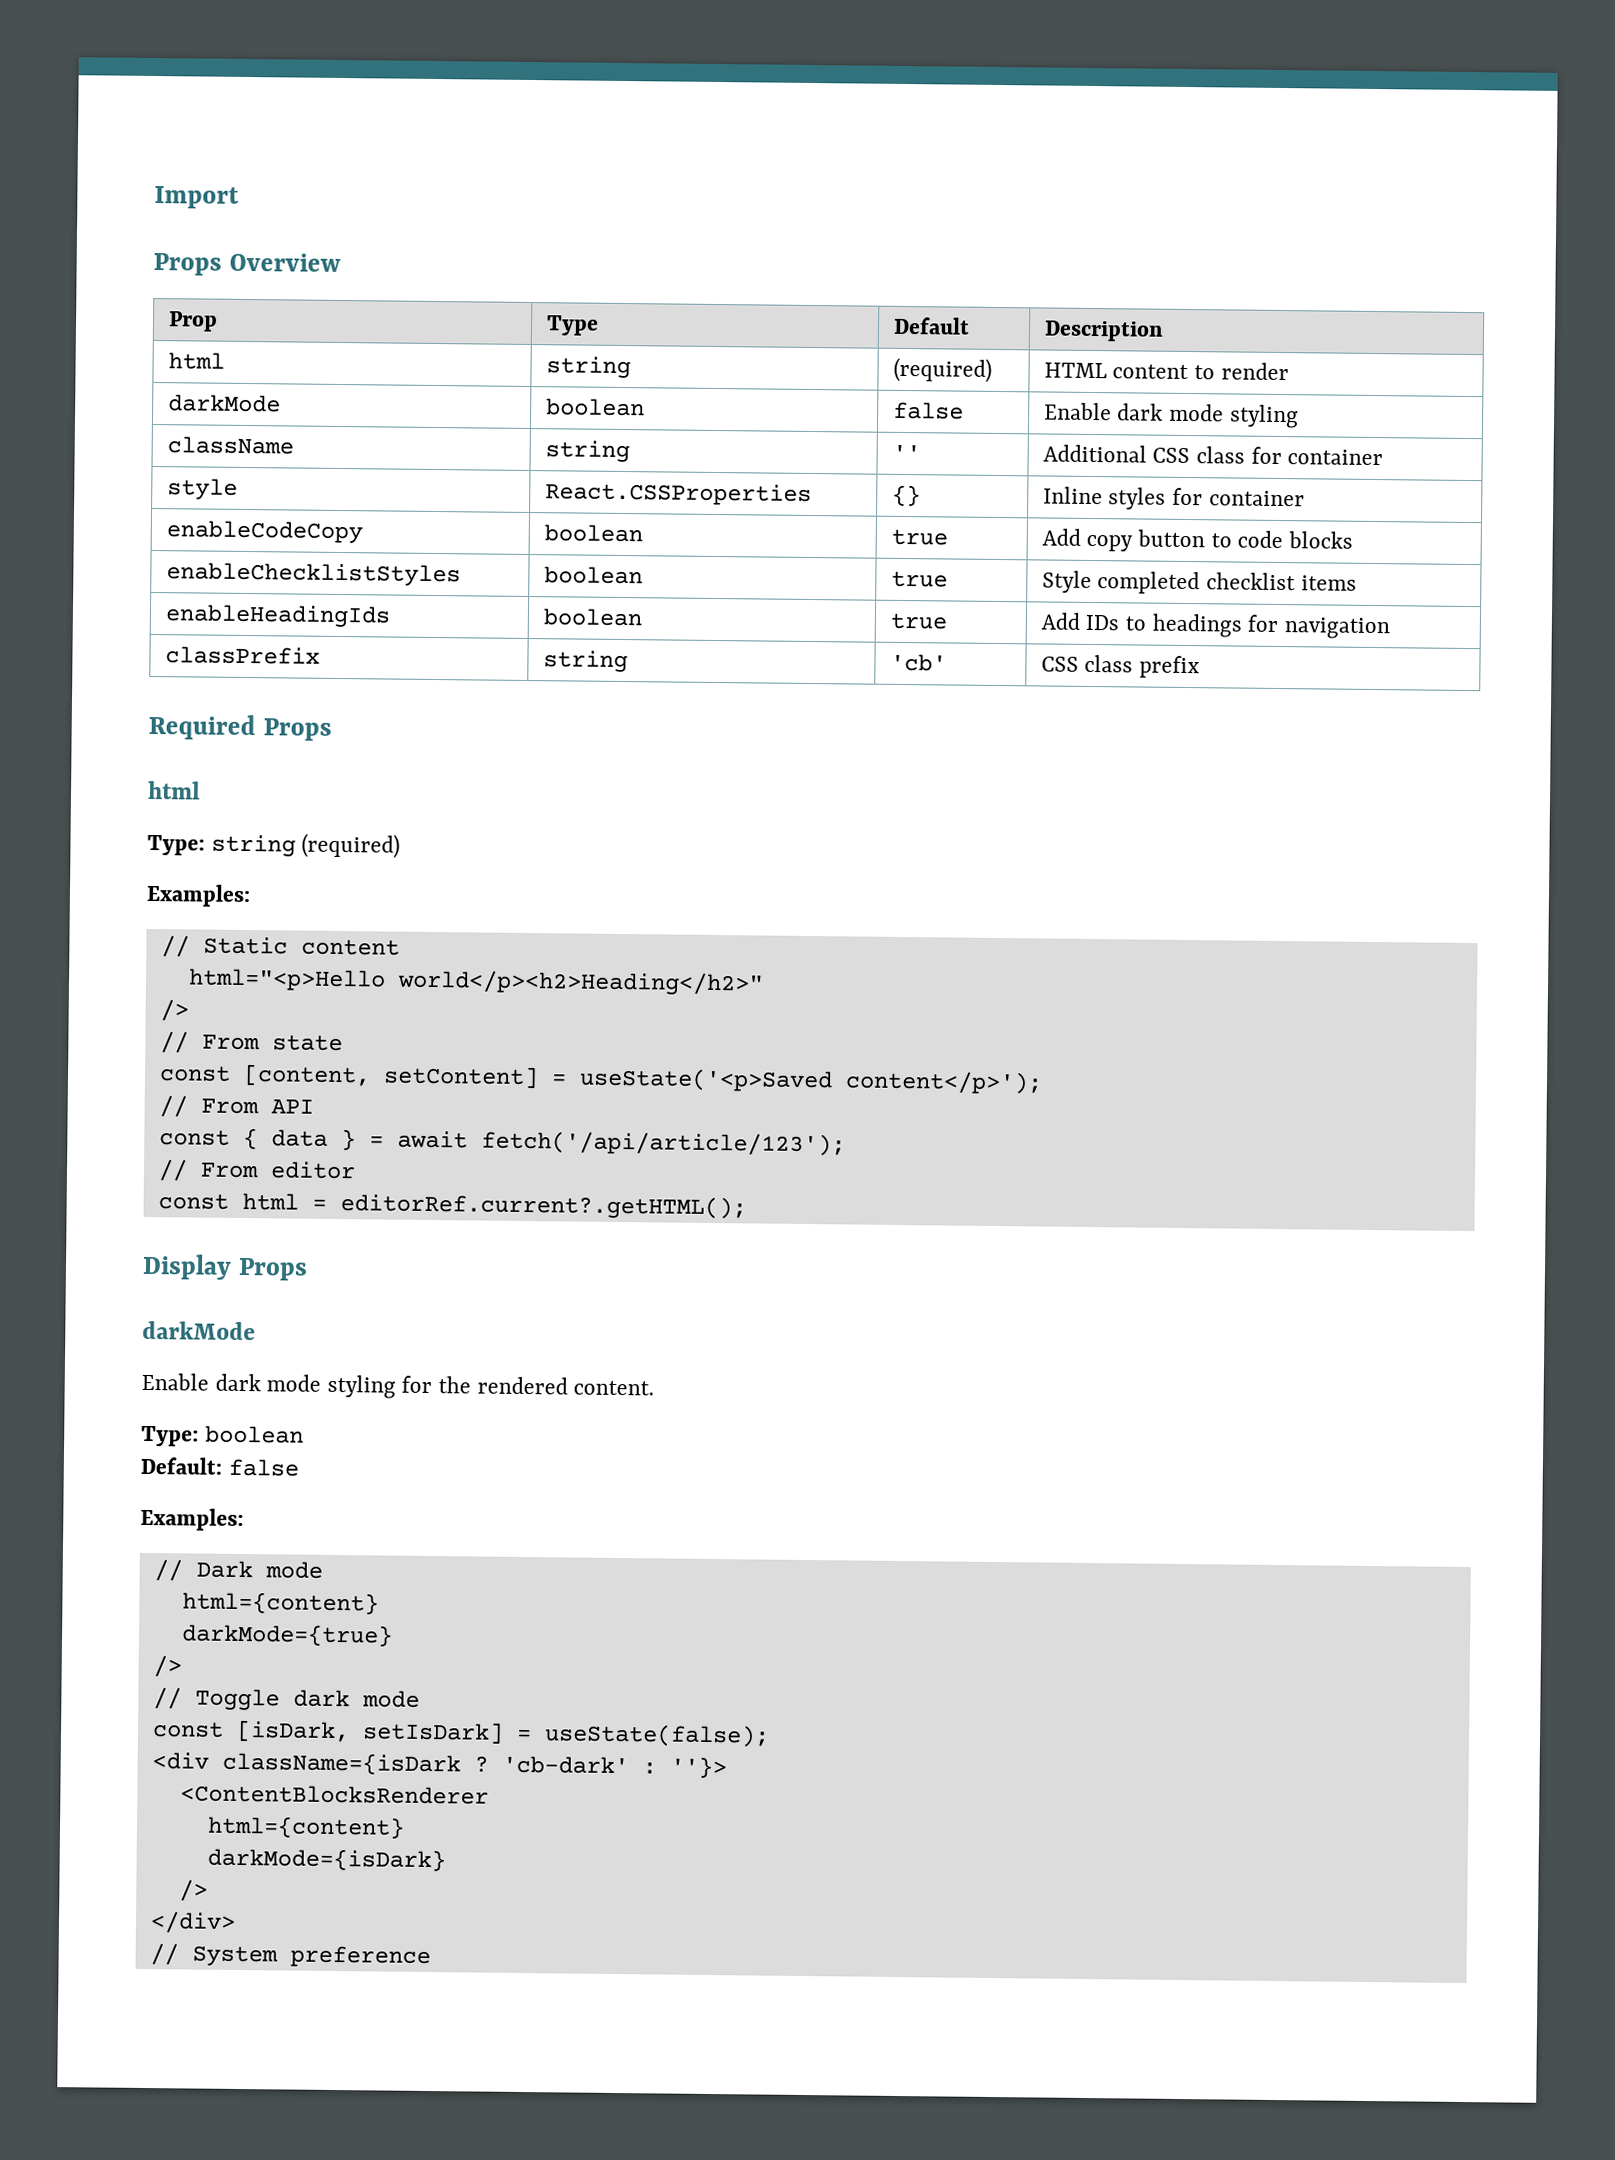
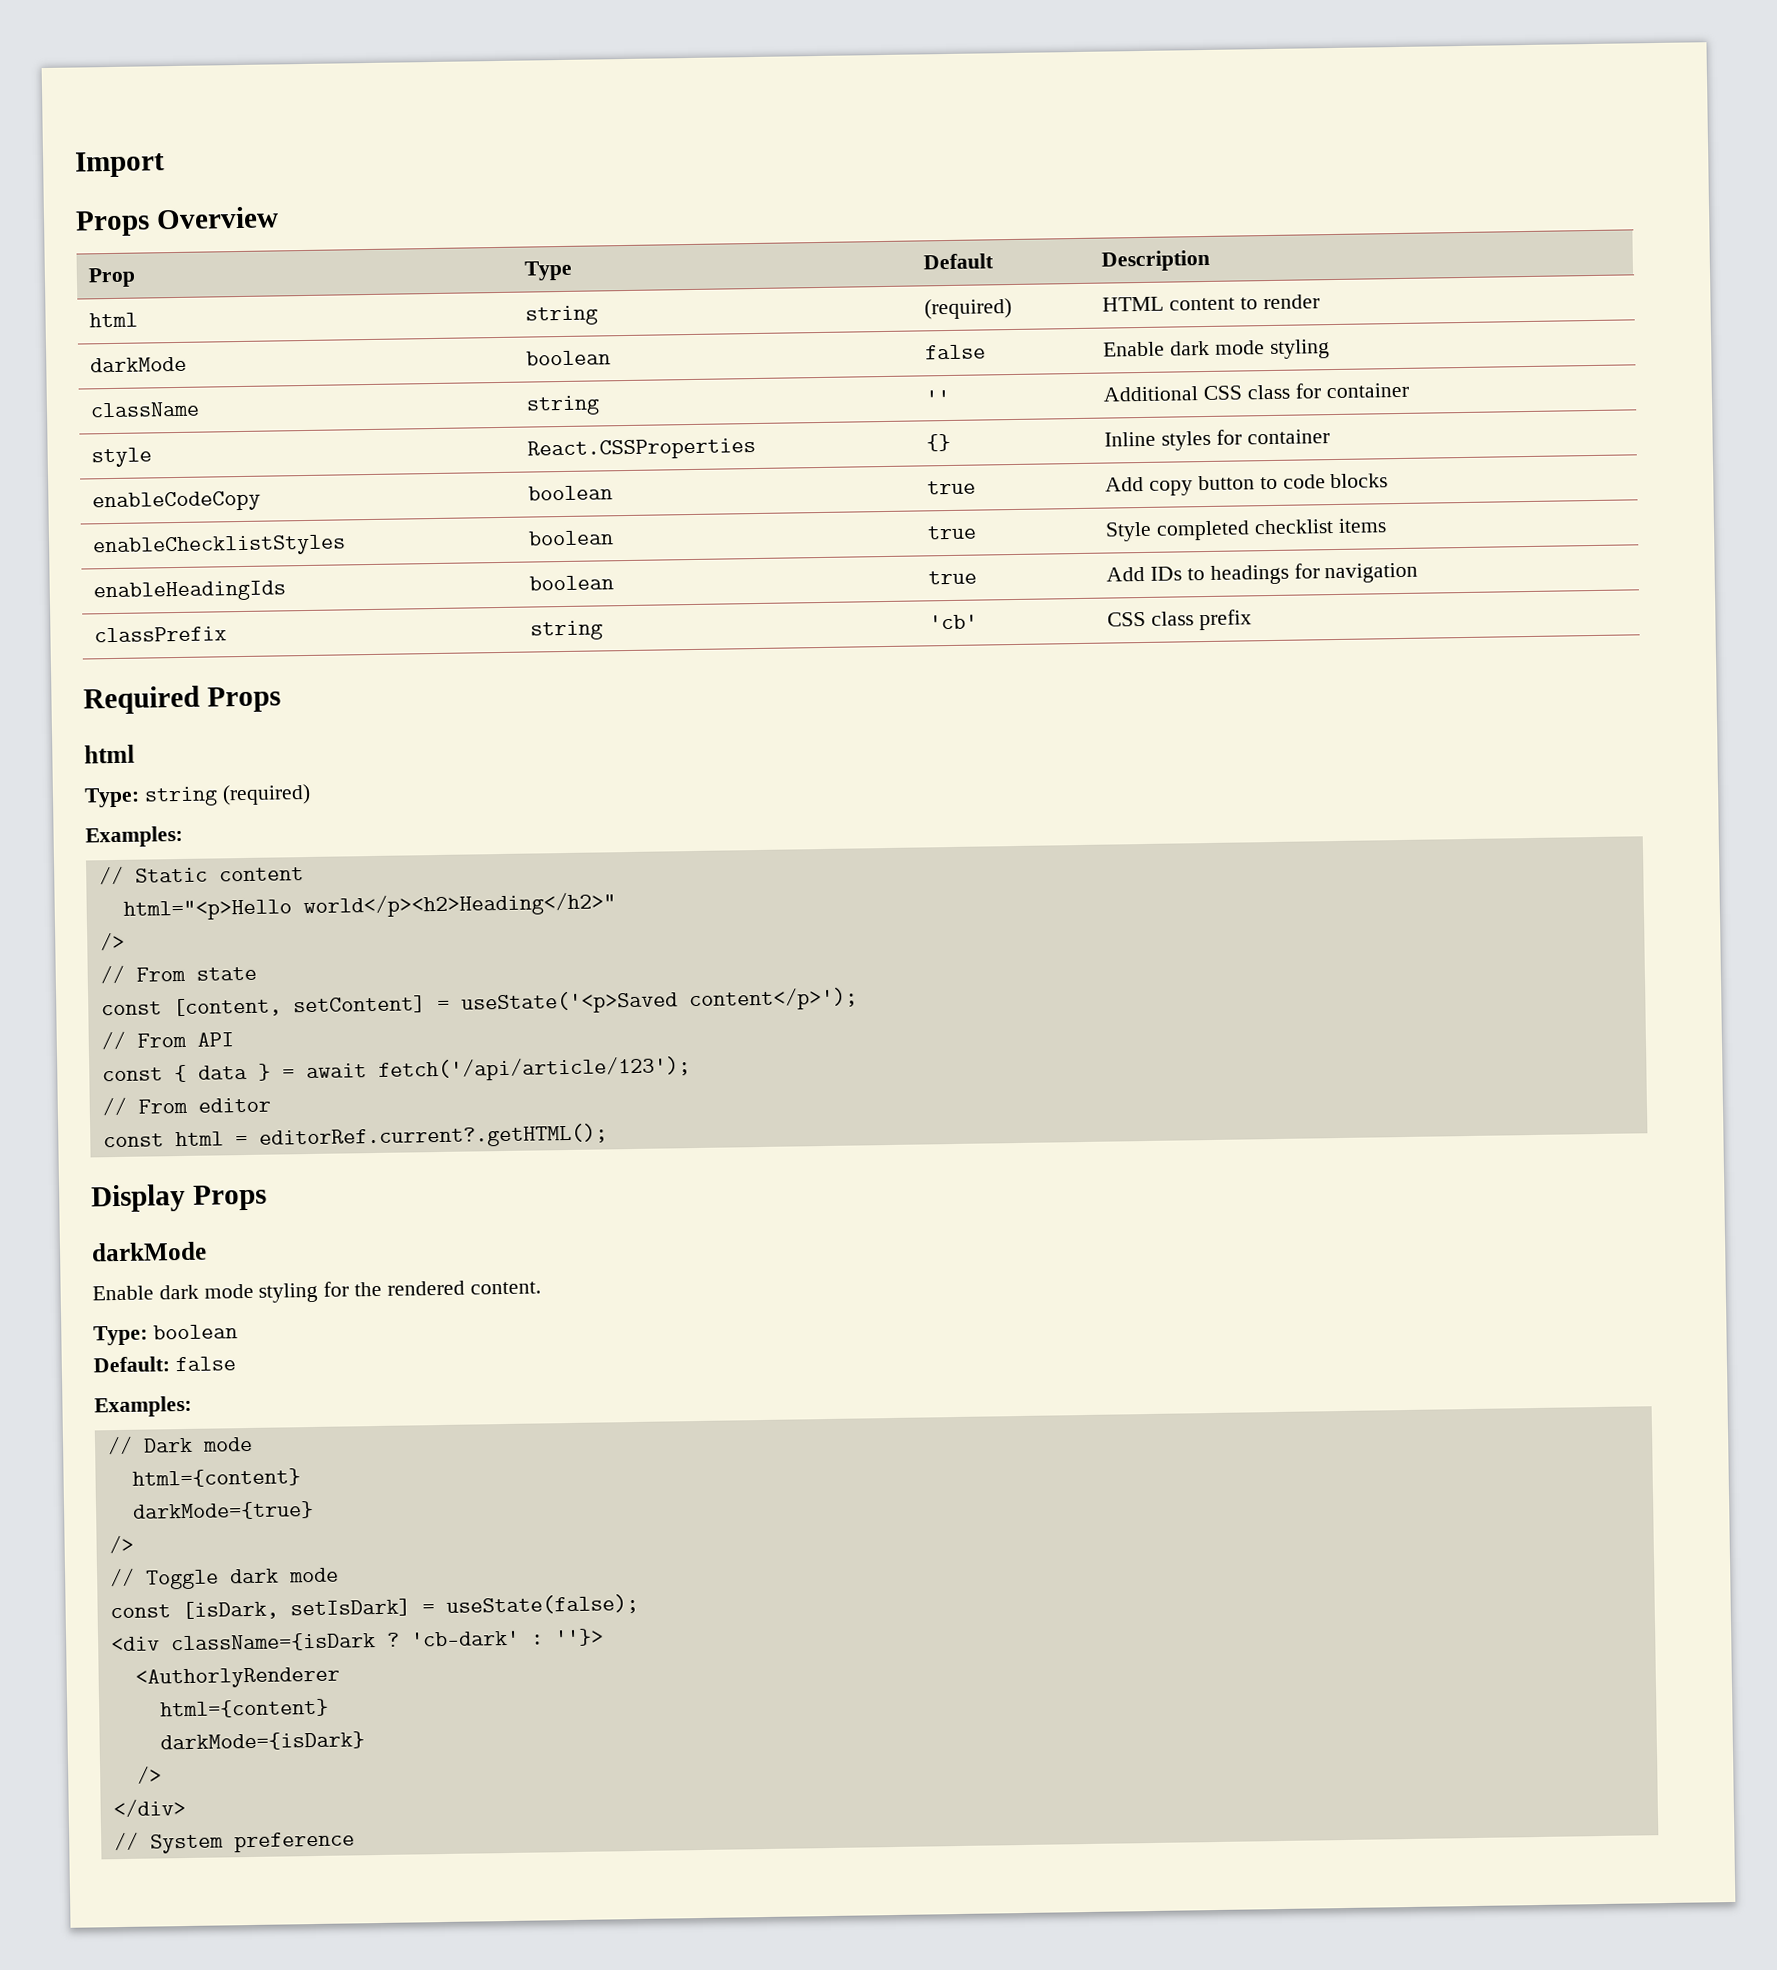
- <ContentBlocksRenderer
+ <AuthorlyRenderer

